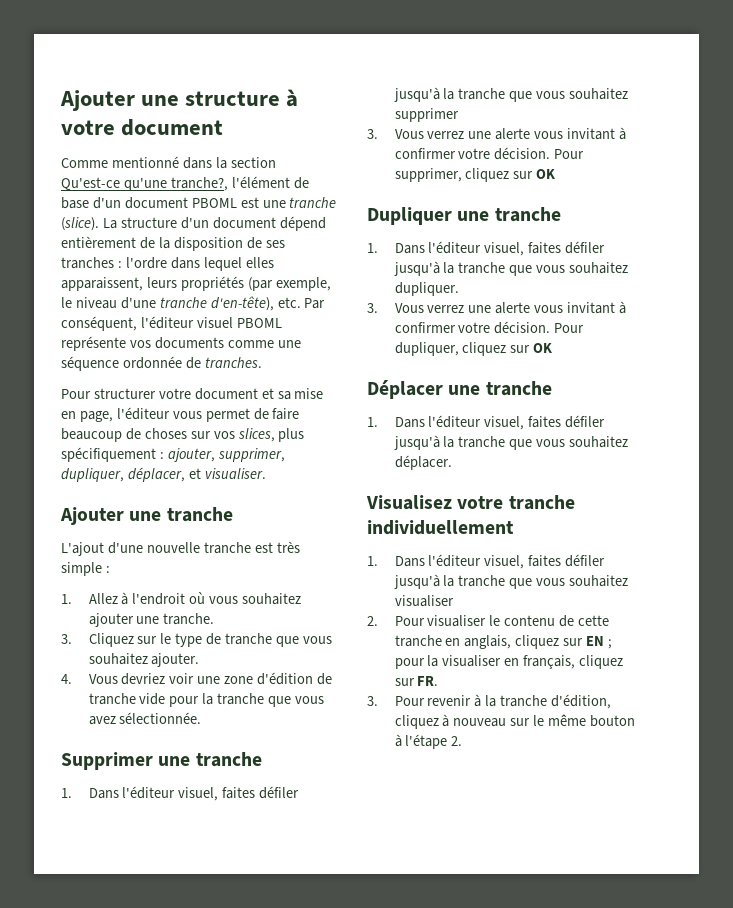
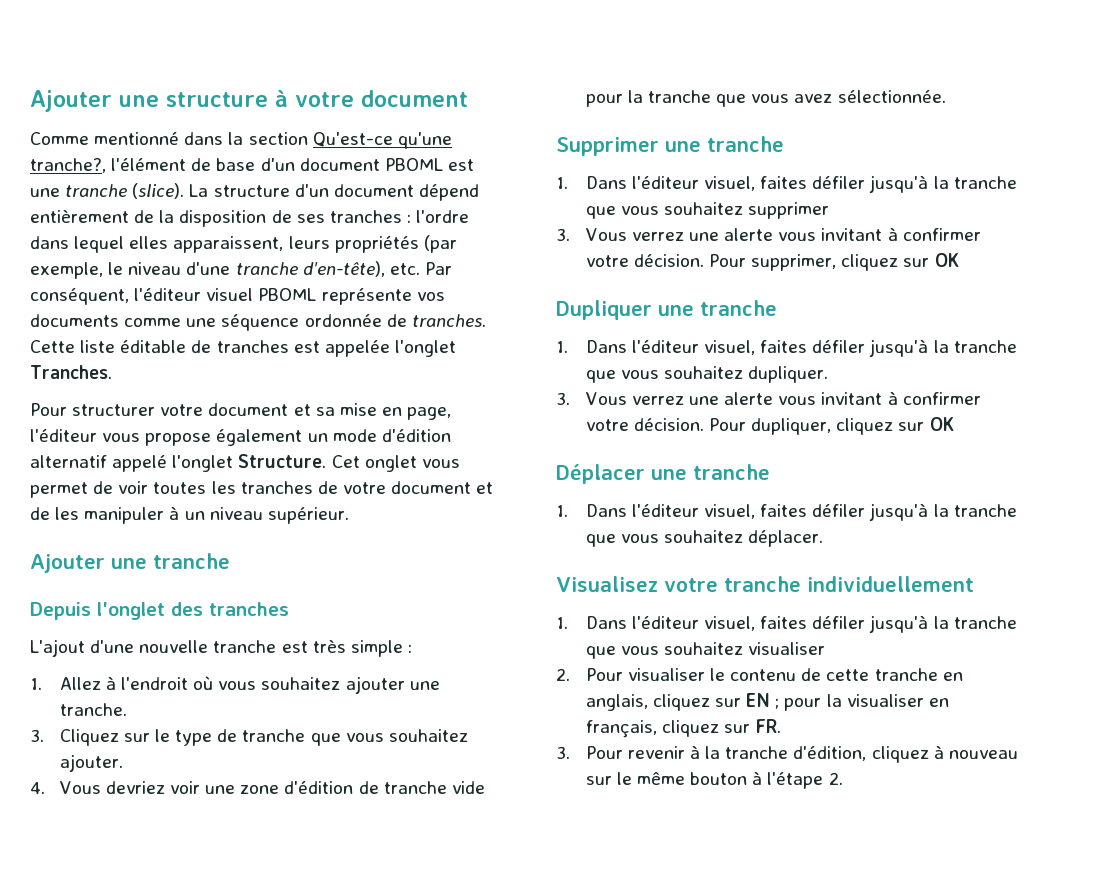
+ Cette liste éditable de tranches est appelée l'onglet Tranches.
- Pour structurer votre document et sa mise en page, l'éditeur vous permet de faire beaucoup de choses sur vos slices, plus spécifiquement : ajouter, supprimer, dupliquer, déplacer, et visualiser.
+ Pour structurer votre document et sa mise en page, l'éditeur vous propose également un mode d'édition alternatif appelé l'onglet Structure. Cet onglet vous permet de voir toutes les tranches de votre document et de les manipuler à un niveau supérieur.
+ Depuis l'onglet des tranches

